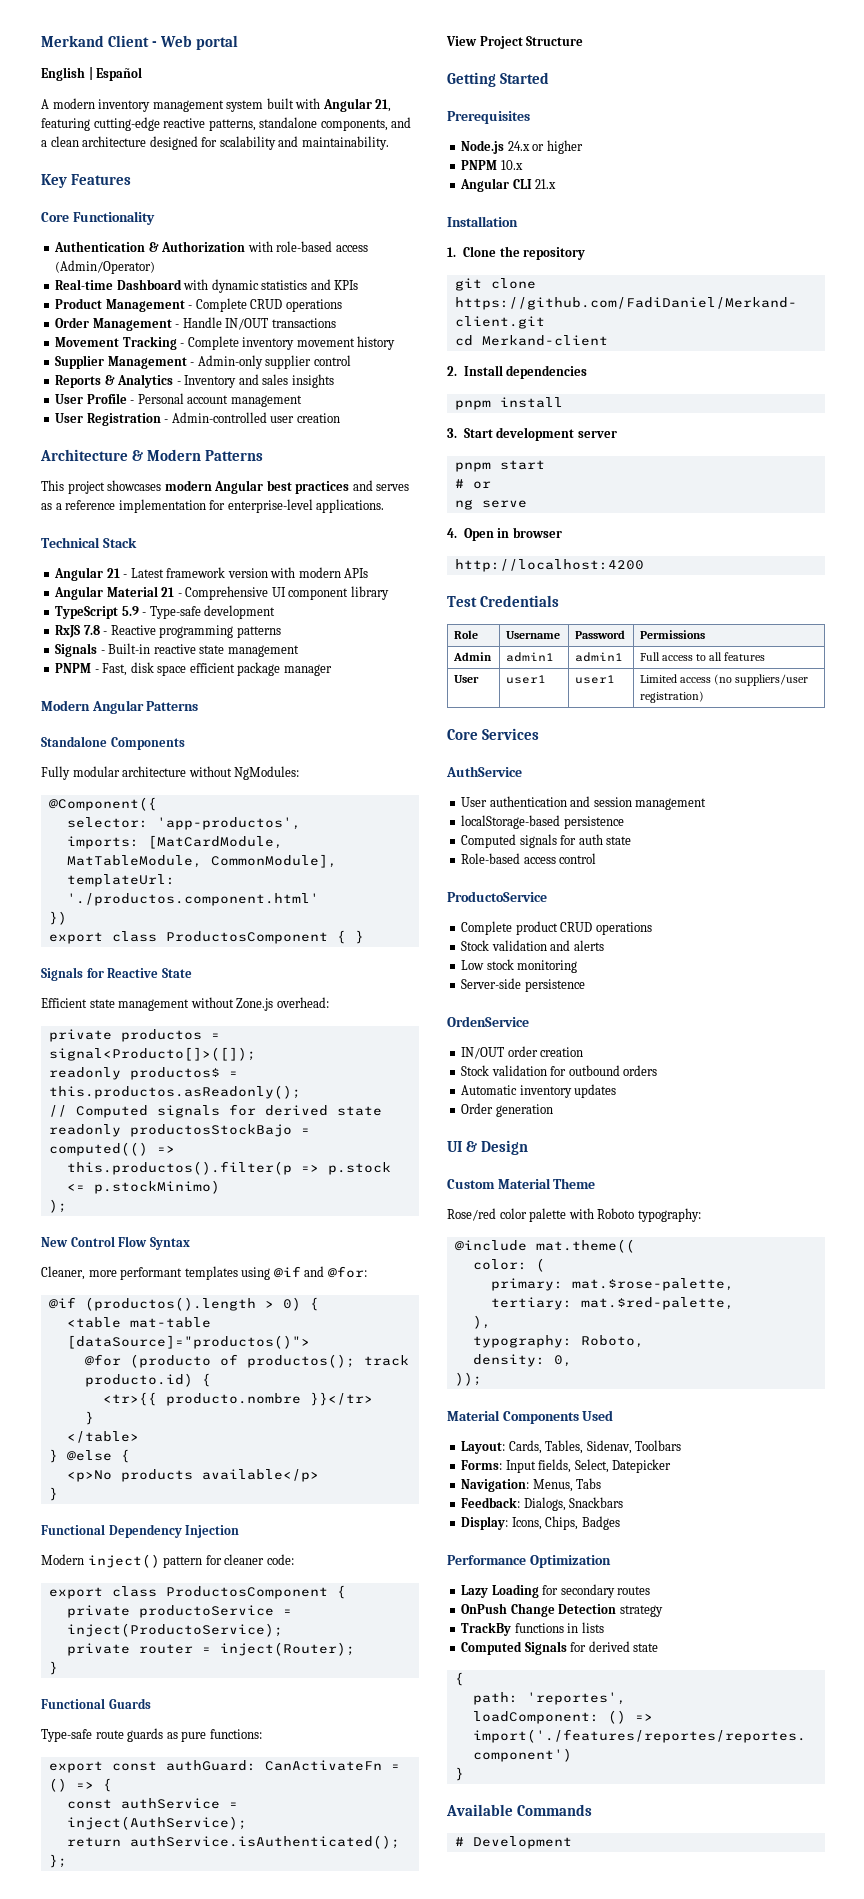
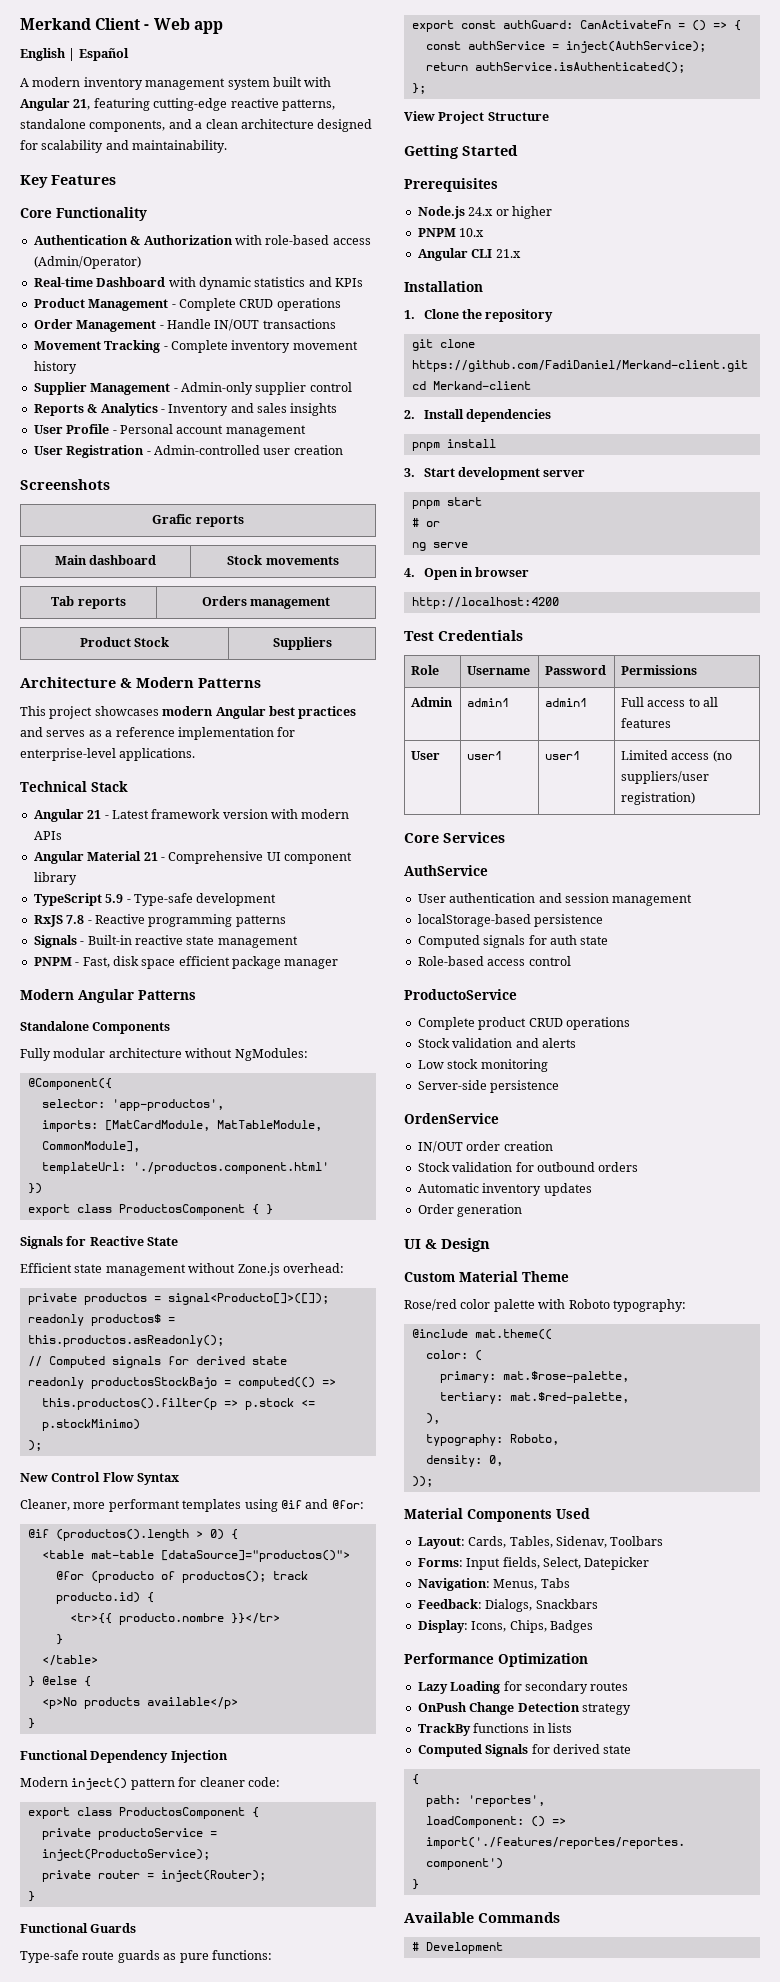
- Merkand Client - Web portal
+ Merkand Client - Web app
+ Screenshots
+ Grafic reports
+ Main dashboard | Stock movements
+ Tab reports | Orders management
+ Product Stock | Suppliers

